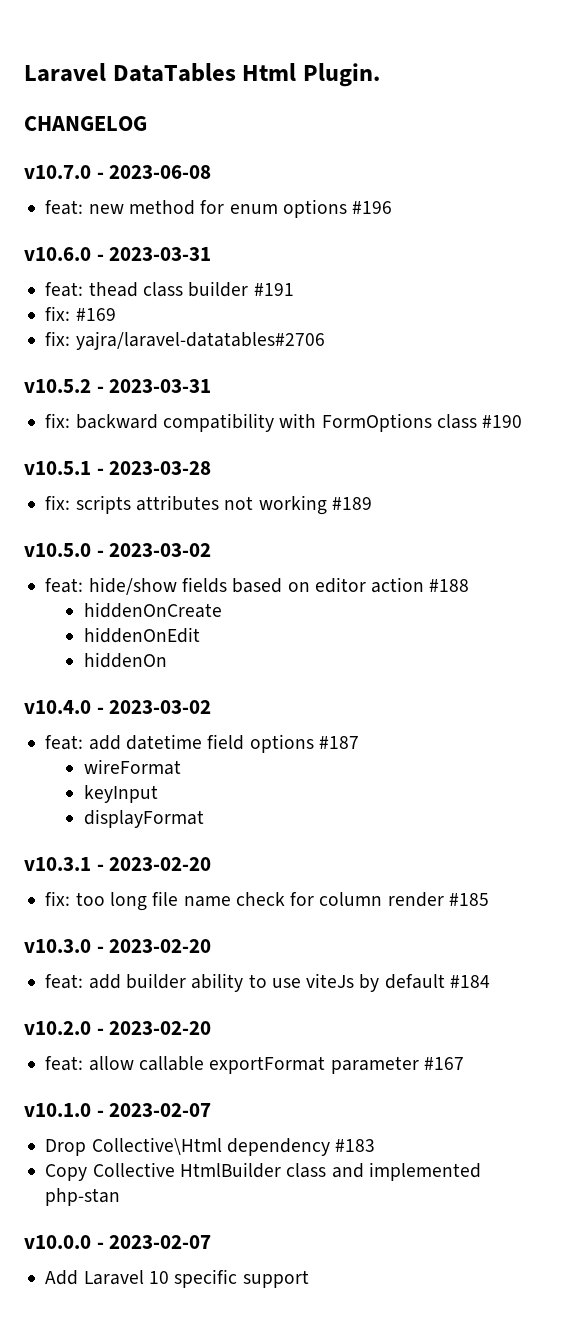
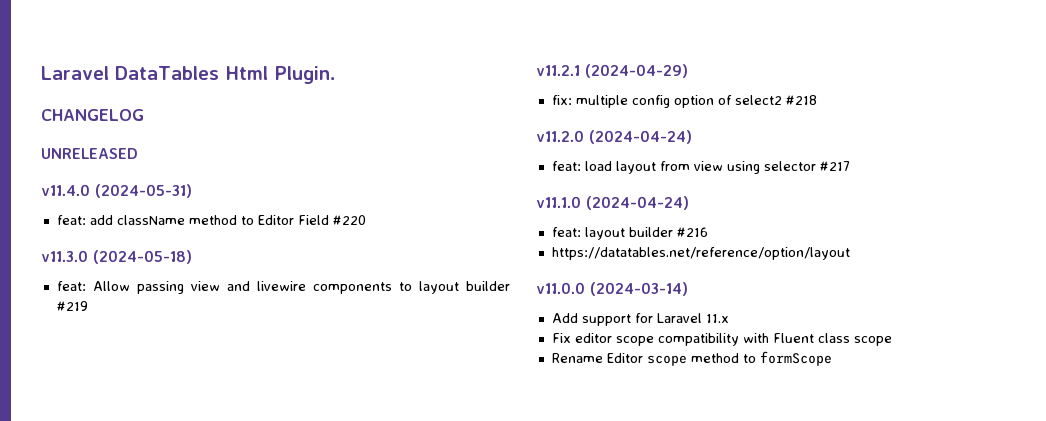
- v10.7.0 - 2023-06-08
- feat: new method for enum options #196
- v10.6.0 - 2023-03-31
- feat: thead class builder #191
- fix: #169
- fix: yajra/laravel-datatables#2706
- v10.5.2 - 2023-03-31
- fix: backward compatibility with FormOptions class #190
- v10.5.1 - 2023-03-28
- fix: scripts attributes not working #189
- v10.5.0 - 2023-03-02
- feat: hide/show fields based on editor action #188
- hiddenOnCreate
- hiddenOnEdit
- hiddenOn
- v10.4.0 - 2023-03-02
- feat: add datetime field options #187
- wireFormat
- keyInput
- displayFormat
- v10.3.1 - 2023-02-20
- fix: too long file name check for column render #185
- v10.3.0 - 2023-02-20
- feat: add builder ability to use viteJs by default #184
- v10.2.0 - 2023-02-20
- feat: allow callable exportFormat parameter #167
- v10.1.0 - 2023-02-07
- Drop Collective\Html dependency #183
- Copy Collective HtmlBuilder class and implemented php-stan
- v10.0.0 - 2023-02-07
- Add Laravel 10 specific support
+ UNRELEASED
+ v11.4.0 (2024-05-31)
+ feat: add className method to Editor Field #220
+ v11.3.0 (2024-05-18)
+ feat: Allow passing view and livewire components to layout builder #219
+ v11.2.1 (2024-04-29)
+ fix: multiple config option of select2 #218
+ v11.2.0 (2024-04-24)
+ feat: load layout from view using selector #217
+ v11.1.0 (2024-04-24)
+ feat: layout builder #216
+ https://datatables.net/reference/option/layout
+ v11.0.0 (2024-03-14)
+ Add support for Laravel 11.x
+ Fix editor scope compatibility with Fluent class scope
+ Rename Editor scope method to formScope

